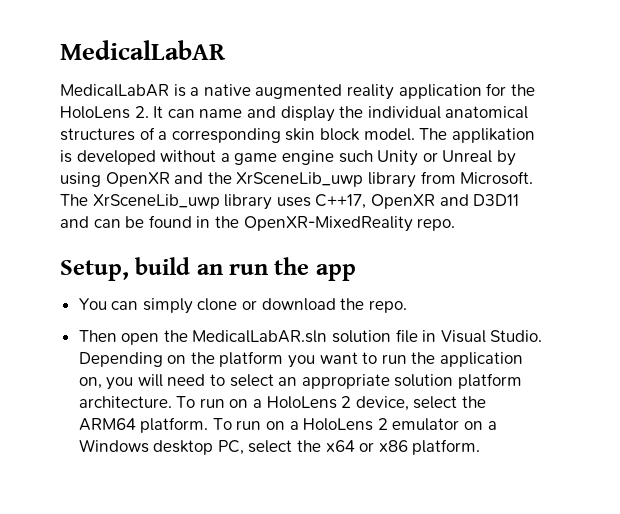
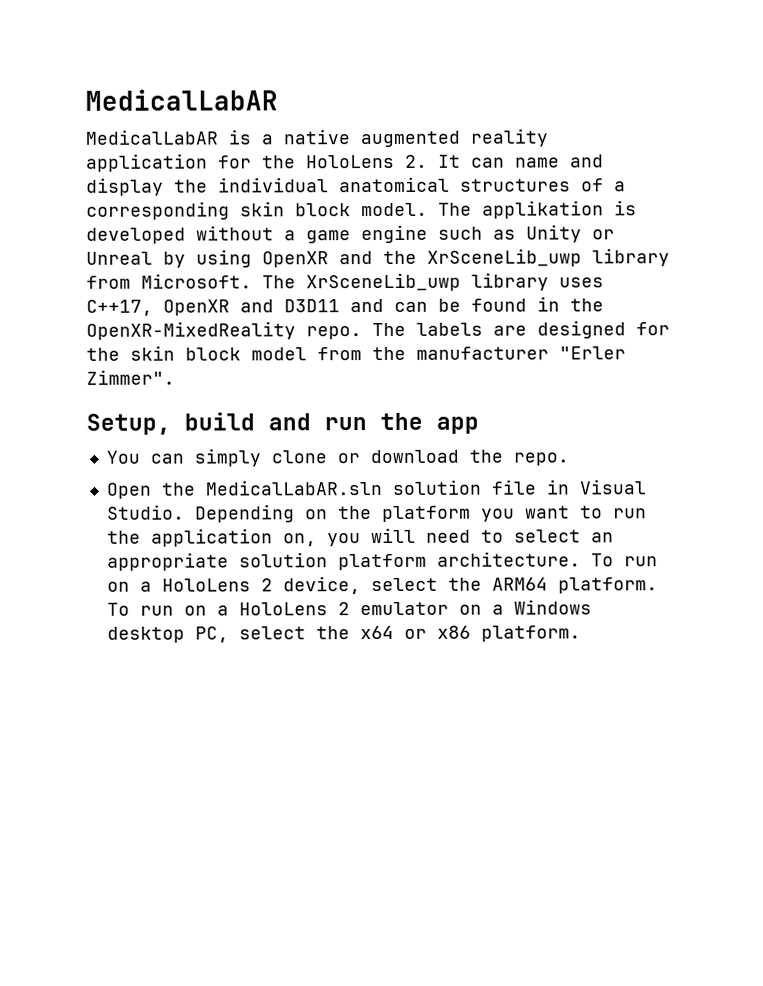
- The applikation is developed without a game engine such Unity or Unreal by using OpenXR and the XrSceneLib_uwp library from Microsoft.
+ The applikation is developed without a game engine such as Unity or Unreal by using OpenXR and the XrSceneLib_uwp library from Microsoft.
+ The labels are designed for the skin block model from the manufacturer "Erler Zimmer".
- Setup, build an run the app
+ Setup, build and run the app
- Then open the MedicalLabAR.sln solution file in Visual Studio.
+ Open the MedicalLabAR.sln solution file in Visual Studio.

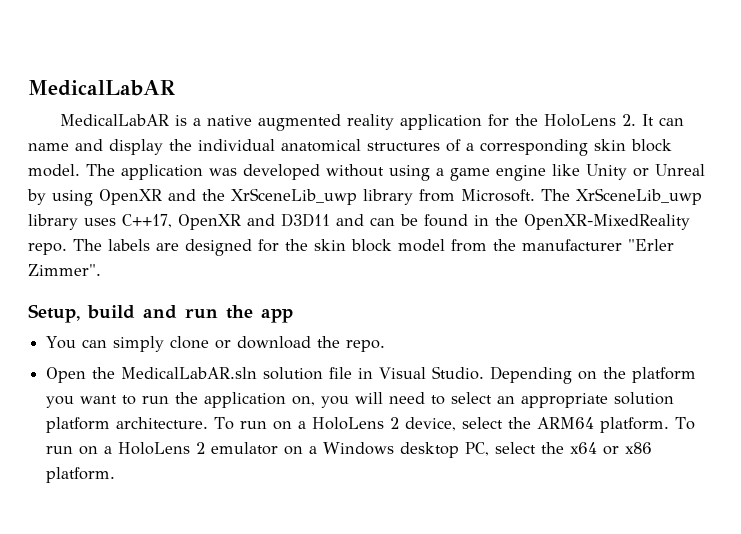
- The applikation is developed without a game engine such as Unity or Unreal by using OpenXR and the XrSceneLib_uwp library from Microsoft.
+ The application was developed without using a game engine like Unity or Unreal by using OpenXR and the XrSceneLib_uwp library from Microsoft.

